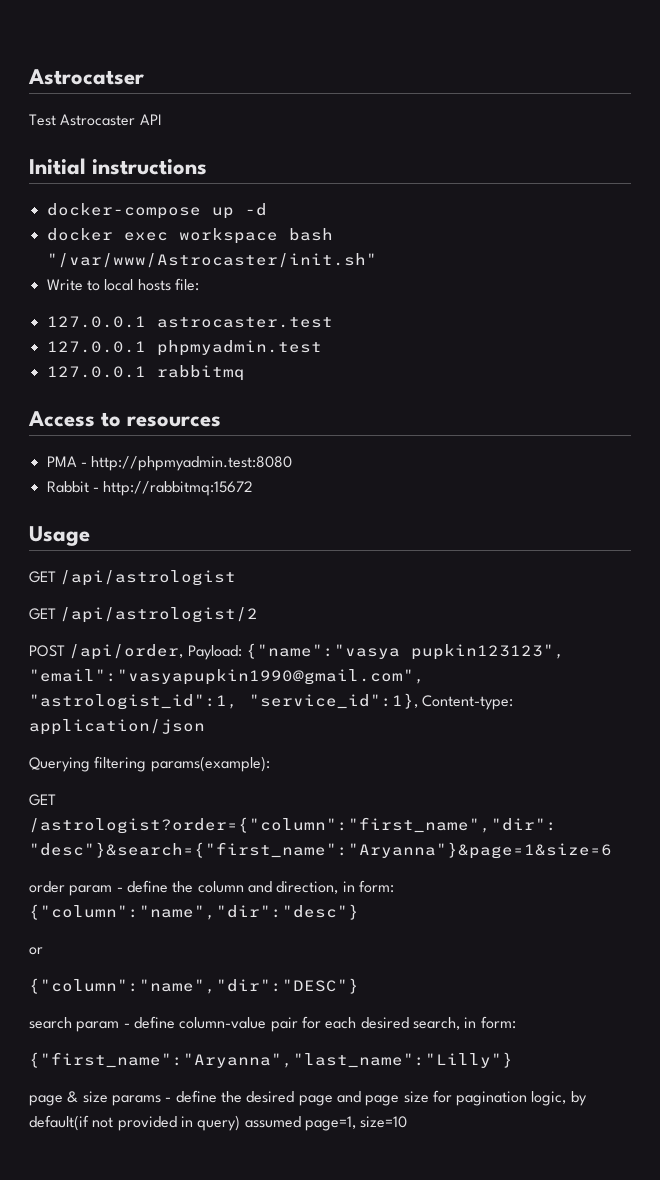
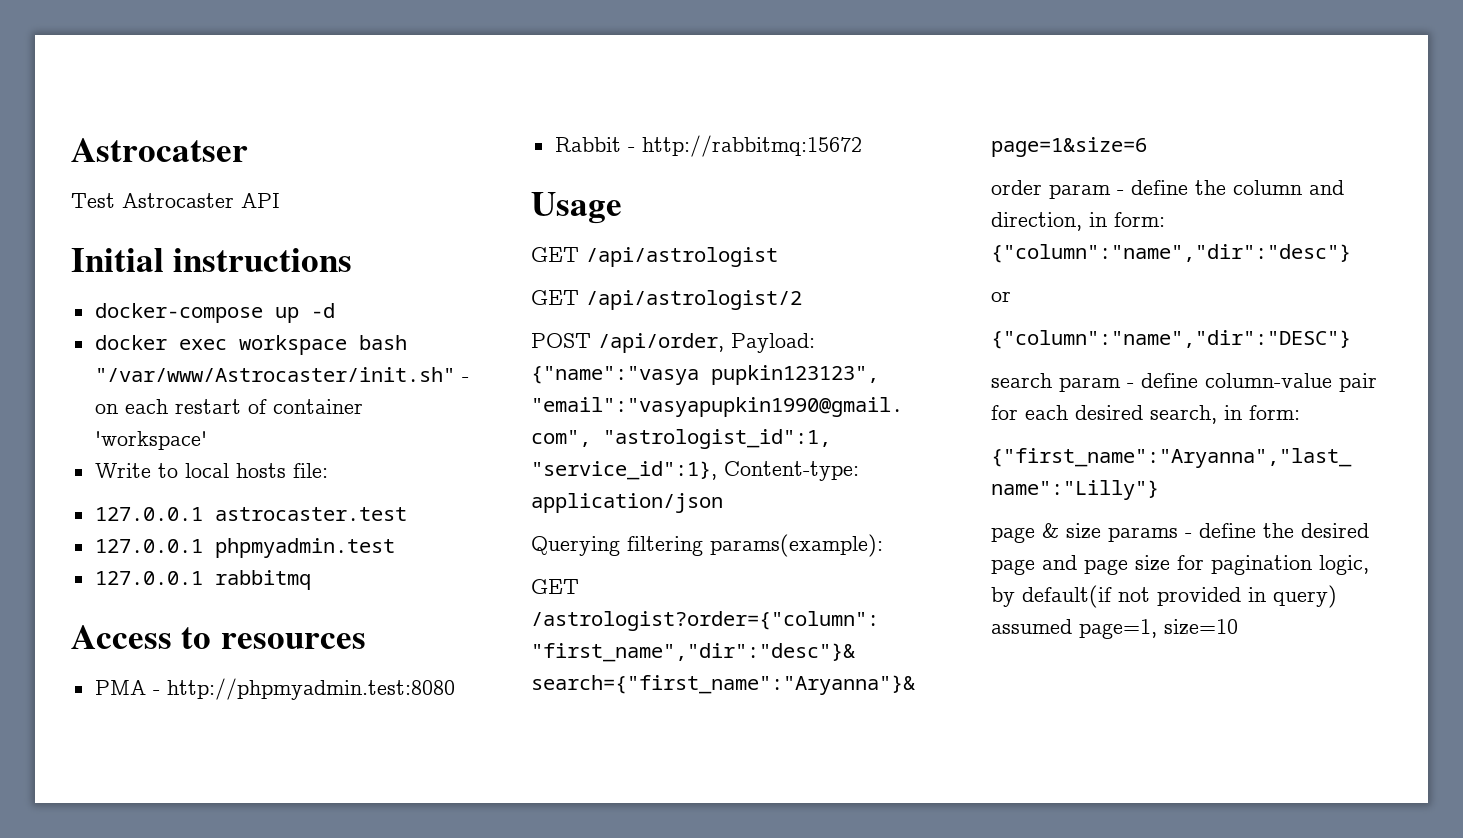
- docker exec workspace bash "/var/www/Astrocaster/init.sh"
+ docker exec workspace bash "/var/www/Astrocaster/init.sh" - on each restart of container 'workspace'

